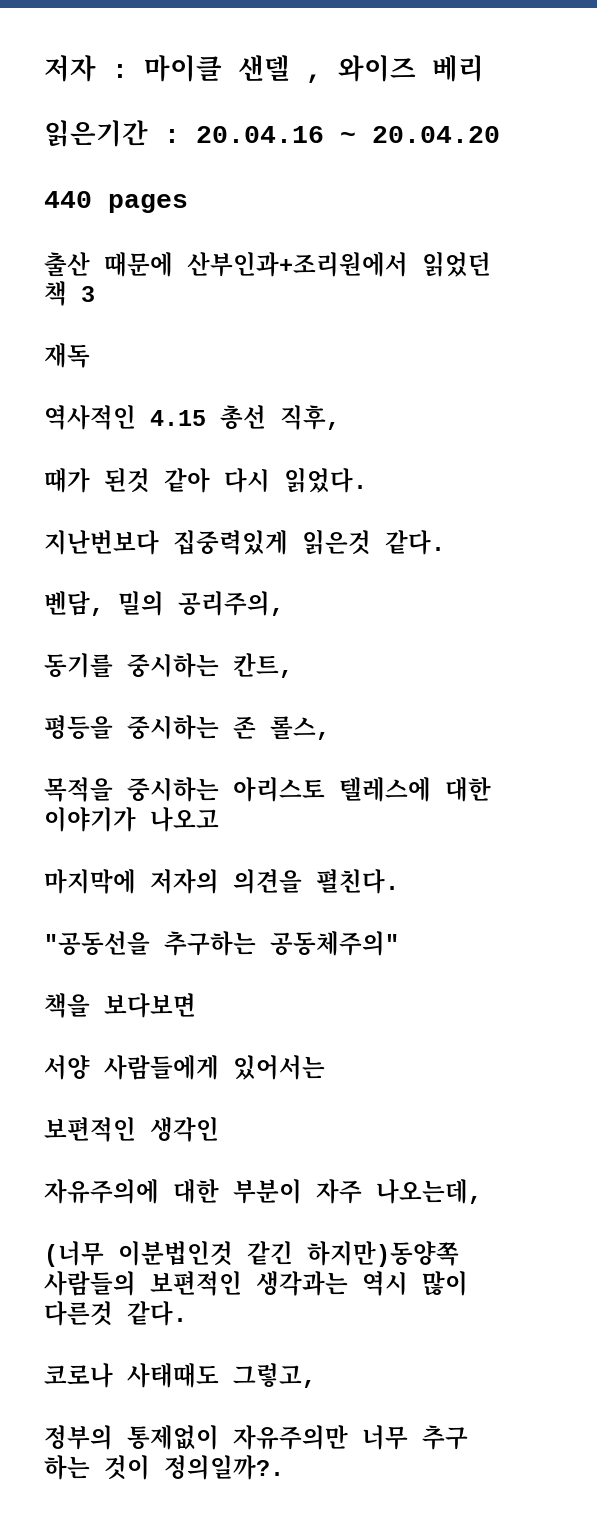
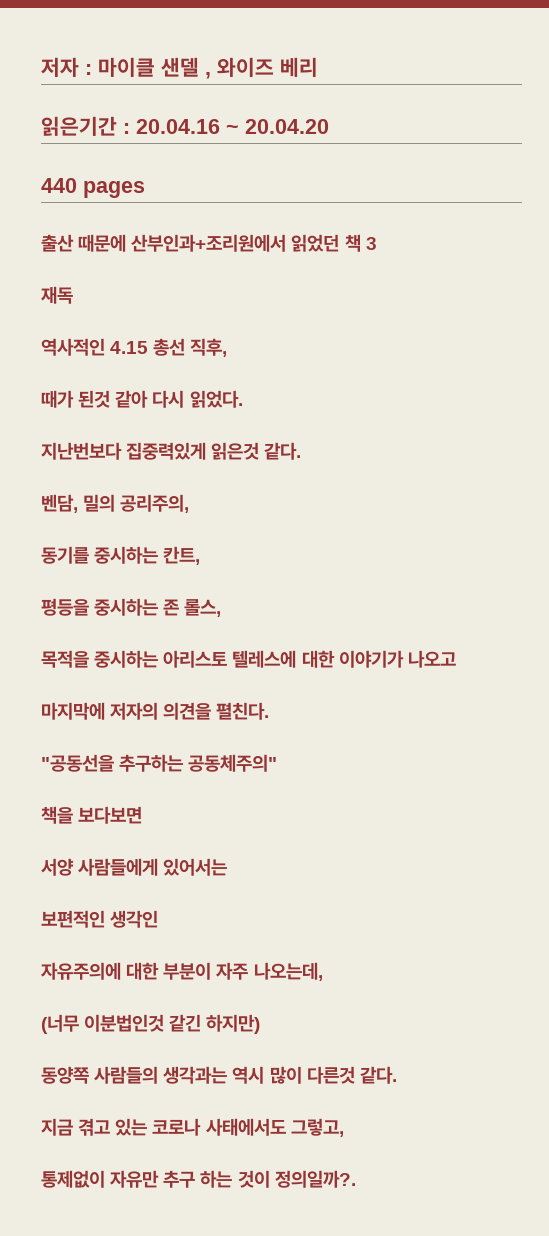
- (너무 이분법인것 같긴 하지만)동양쪽 사람들의 보편적인 생각과는 역시 많이 다른것 같다.
+ (너무 이분법인것 같긴 하지만)
+ 동양쪽 사람들의 생각과는 역시 많이 다른것 같다.
- 코로나 사태때도 그렇고,
- 정부의 통제없이 자유주의만 너무 추구 하는 것이 정의일까?.
+ 지금 겪고 있는 코로나 사태에서도 그렇고,
+ 통제없이 자유만 추구 하는 것이 정의일까?.

